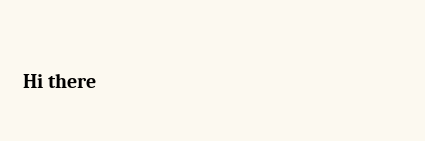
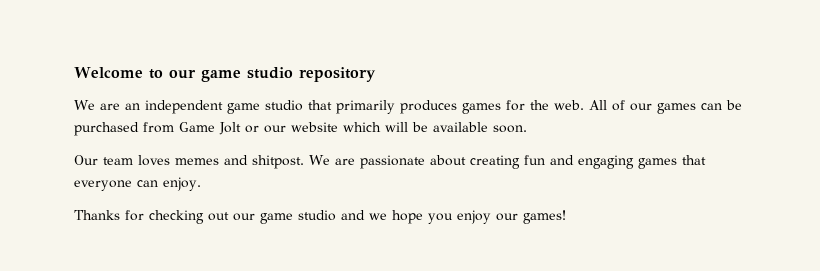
- Hi there
+ Welcome to our game studio repository
+ We are an independent game studio that primarily produces games for the web. All of our games can be purchased from Game Jolt or our website which will be available soon.
+ Our team loves memes and shitpost. We are passionate about creating fun and engaging games that everyone can enjoy.
+ Thanks for checking out our game studio and we hope you enjoy our games!

